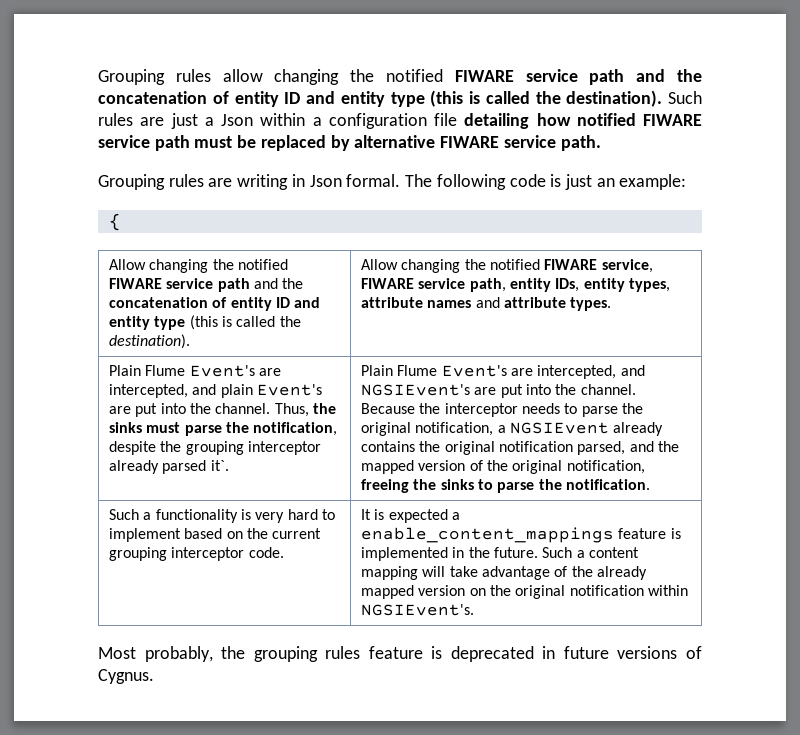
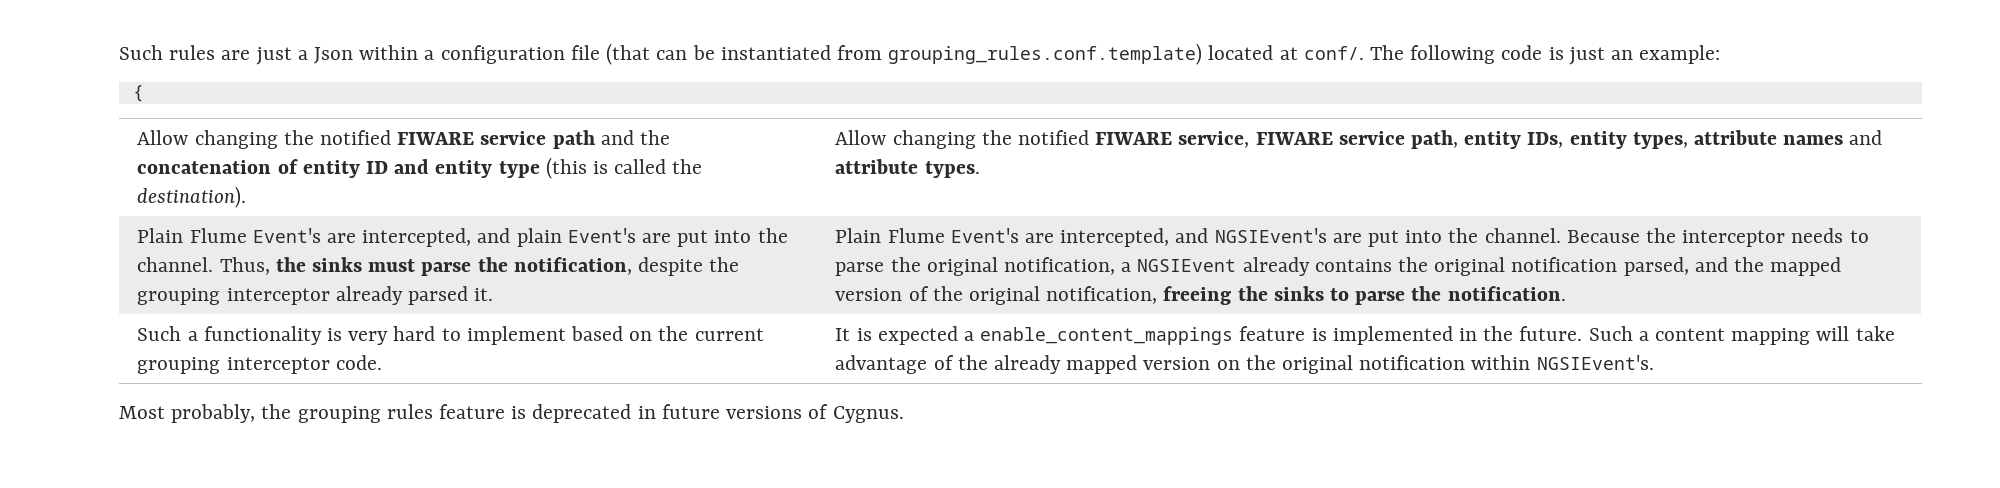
- Grouping rules allow changing the notified FIWARE service path and the concatenation of entity ID and entity type (this is called the destination). Such rules are just a Json within a configuration file detailing how notified FIWARE service path must be replaced by alternative FIWARE service path.
- Grouping rules are writing in Json formal.
+ Such rules are just a Json within a configuration file (that can be instantiated from grouping_rules.conf.template) located at conf/.
- Thus, the sinks must parse the notification, despite the grouping interceptor already parsed it`.
+ Thus, the sinks must parse the notification, despite the grouping interceptor already parsed it.

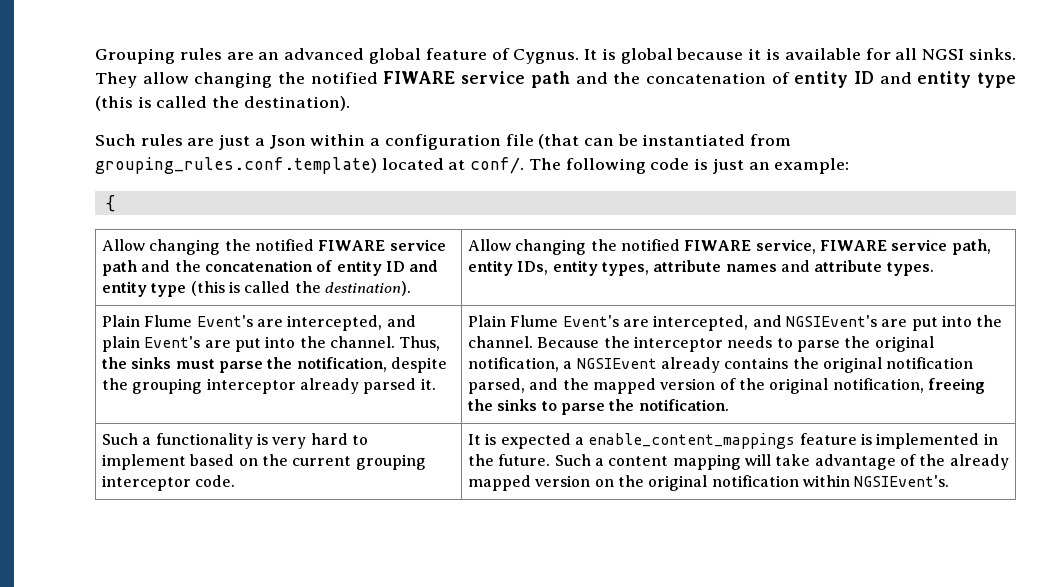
+ Grouping rules are an advanced global feature of Cygnus. It is global because it is available for all NGSI sinks. They allow changing the notified FIWARE service path and the concatenation of entity ID and entity type (this is called the destination).
- Most probably, the grouping rules feature is deprecated in future versions of Cygnus.

